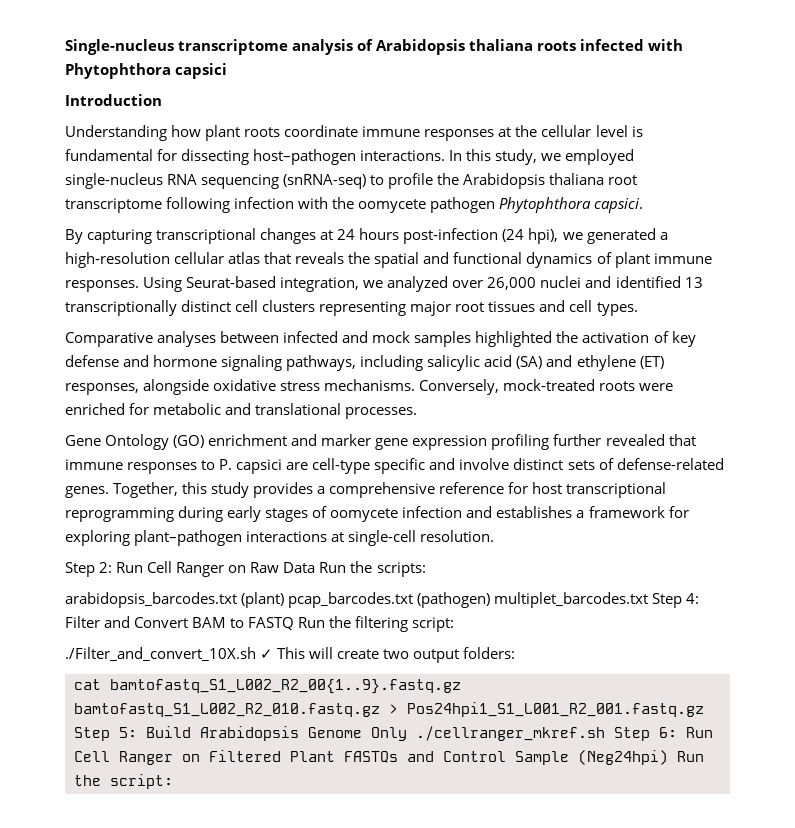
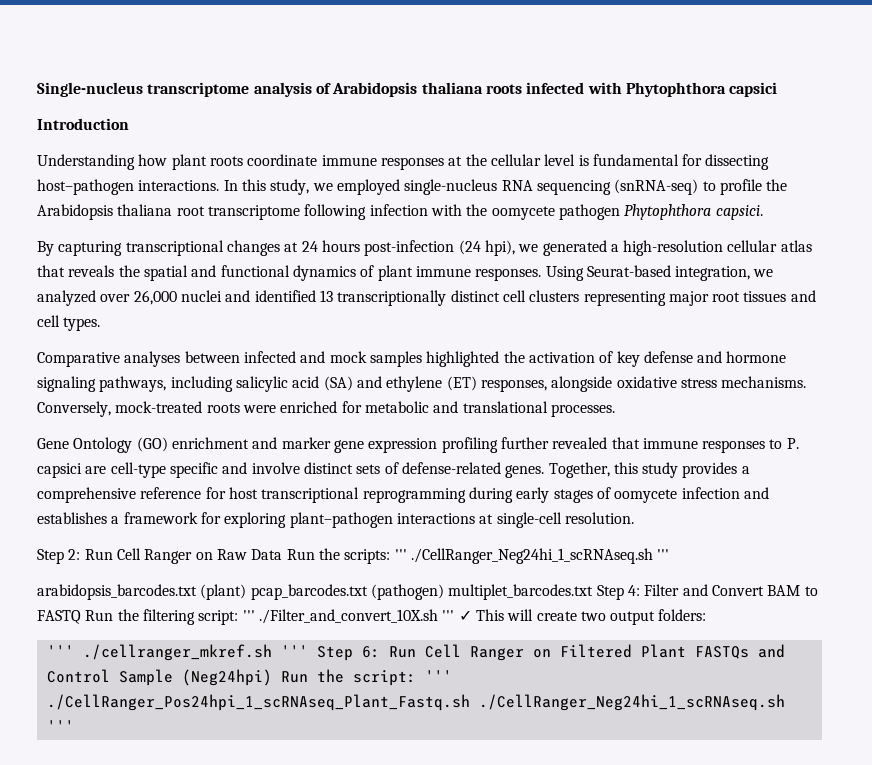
- Step 2: Run Cell Ranger on Raw Data Run the scripts:
+ Step 2: Run Cell Ranger on Raw Data Run the scripts: ''' ./CellRanger_Neg24hi_1_scRNAseq.sh '''
- arabidopsis_barcodes.txt (plant) pcap_barcodes.txt (pathogen) multiplet_barcodes.txt Step 4: Filter and Convert BAM to FASTQ Run the filtering script:
- ./Filter_and_convert_10X.sh ✓ This will create two output folders:
+ arabidopsis_barcodes.txt (plant) pcap_barcodes.txt (pathogen) multiplet_barcodes.txt Step 4: Filter and Convert BAM to FASTQ Run the filtering script: ''' ./Filter_and_convert_10X.sh ''' ✓ This will create two output folders:
- cat bamtofastq_S1_L002_R2_00{1..9}.fastq.gz bamtofastq_S1_L002_R2_010.fastq.gz > Pos24hpi1_S1_L001_R2_001.fastq.gz Step 5: Build Arabidopsis Genome Only ./cellranger_mkref.sh Step 6: Run Cell Ranger on Filtered Plant FASTQs and Control Sample (Neg24hpi) Run the script:
+ ''' ./cellranger_mkref.sh ''' Step 6: Run Cell Ranger on Filtered Plant FASTQs and Control Sample (Neg24hpi) Run the script: ''' ./CellRanger_Pos24hpi_1_scRNAseq_Plant_Fastq.sh ./CellRanger_Neg24hi_1_scRNAseq.sh '''

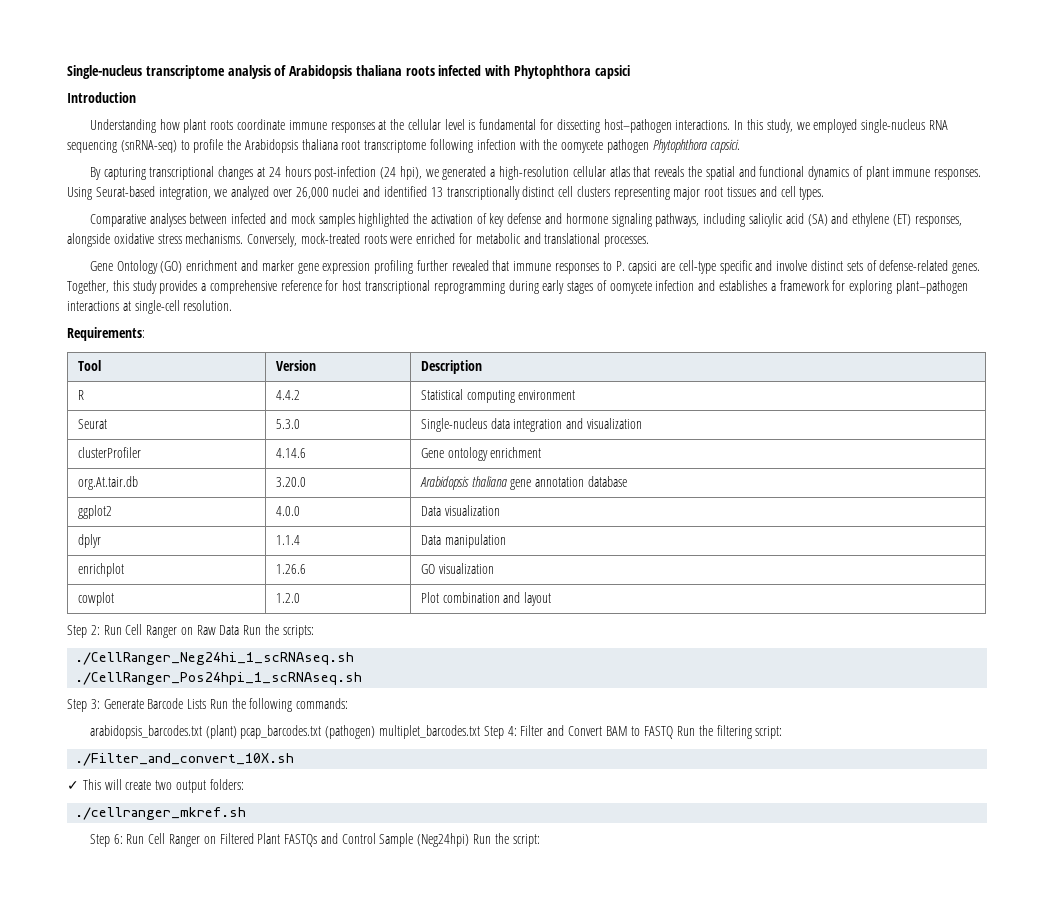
+ Requirements:
+ Tool | Version | Description
+ R | 4.4.2 | Statistical computing environment
+ Seurat | 5.3.0 | Single-nucleus data integration and visualization
+ clusterProfiler | 4.14.6 | Gene ontology enrichment
+ org.At.tair.db | 3.20.0 | Arabidopsis thaliana gene annotation database
+ ggplot2 | 4.0.0 | Data visualization
+ dplyr | 1.1.4 | Data manipulation
+ enrichplot | 1.26.6 | GO visualization
+ cowplot | 1.2.0 | Plot combination and layout
- Step 2: Run Cell Ranger on Raw Data Run the scripts: ''' ./CellRanger_Neg24hi_1_scRNAseq.sh '''
+ Step 2: Run Cell Ranger on Raw Data Run the scripts:
+ ./CellRanger_Neg24hi_1_scRNAseq.sh
+ ./CellRanger_Pos24hpi_1_scRNAseq.sh
+ Step 3: Generate Barcode Lists Run the following commands:
- arabidopsis_barcodes.txt (plant) pcap_barcodes.txt (pathogen) multiplet_barcodes.txt Step 4: Filter and Convert BAM to FASTQ Run the filtering script: ''' ./Filter_and_convert_10X.sh ''' ✓ This will create two output folders:
+ arabidopsis_barcodes.txt (plant) pcap_barcodes.txt (pathogen) multiplet_barcodes.txt Step 4: Filter and Convert BAM to FASTQ Run the filtering script:
+ ./Filter_and_convert_10X.sh
+ ✓ This will create two output folders:
- ''' ./cellranger_mkref.sh ''' Step 6: Run Cell Ranger on Filtered Plant FASTQs and Control Sample (Neg24hpi) Run the script: ''' ./CellRanger_Pos24hpi_1_scRNAseq_Plant_Fastq.sh ./CellRanger_Neg24hi_1_scRNAseq.sh '''
+ ./cellranger_mkref.sh
+ Step 6: Run Cell Ranger on Filtered Plant FASTQs and Control Sample (Neg24hpi) Run the script:

